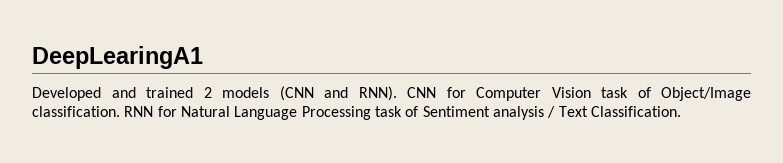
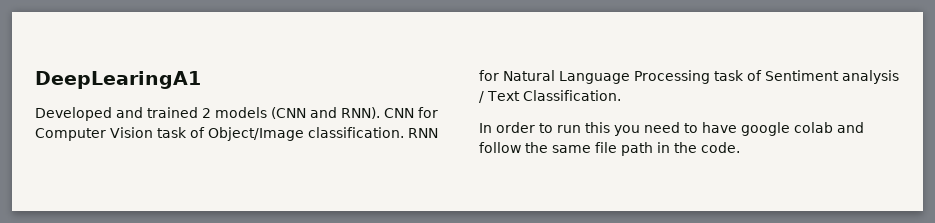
+ In order to run this you need to have google colab and follow the same file path in the code.

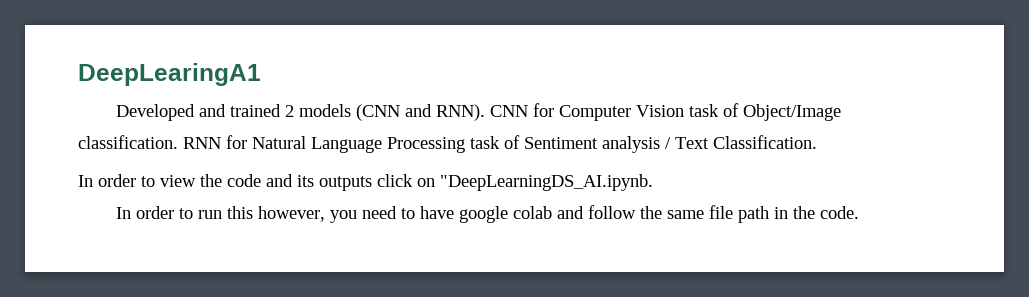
+ In order to view the code and its outputs click on "DeepLearningDS_AI.ipynb.
- In order to run this you need to have google colab and follow the same file path in the code.
+ In order to run this however, you need to have google colab and follow the same file path in the code.

